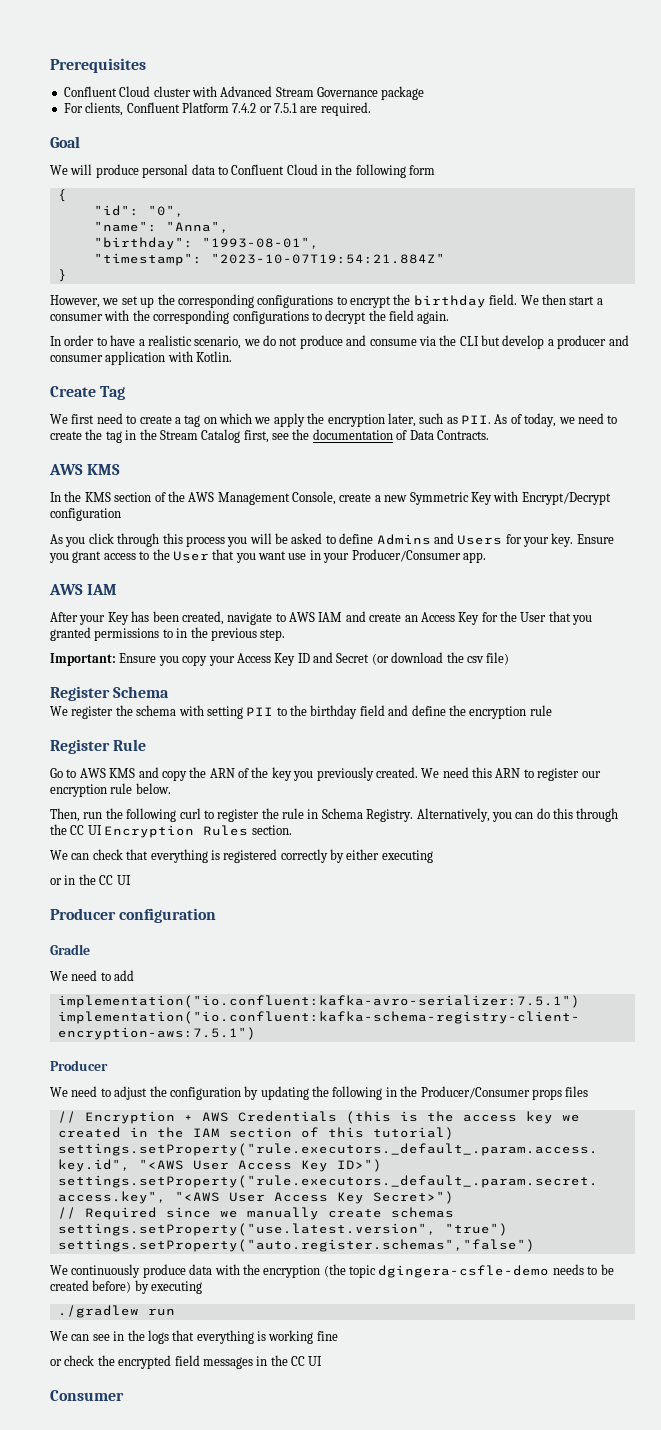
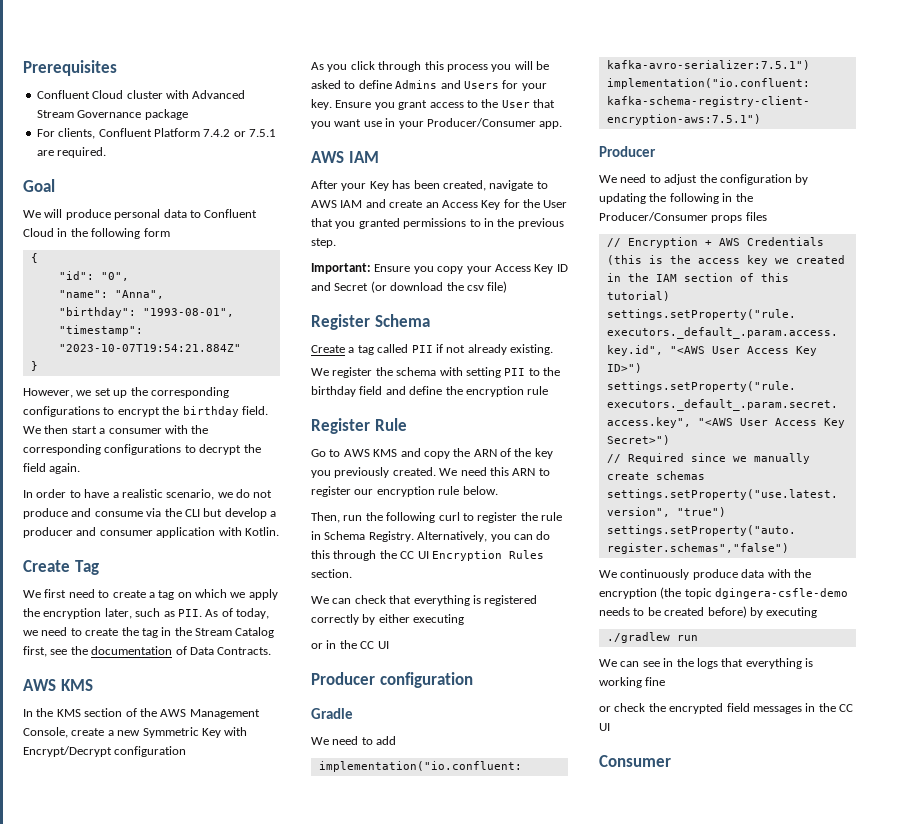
+ Create a tag called PII if not already existing.

